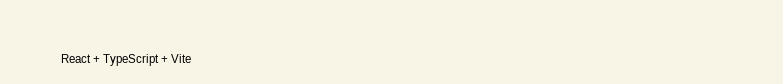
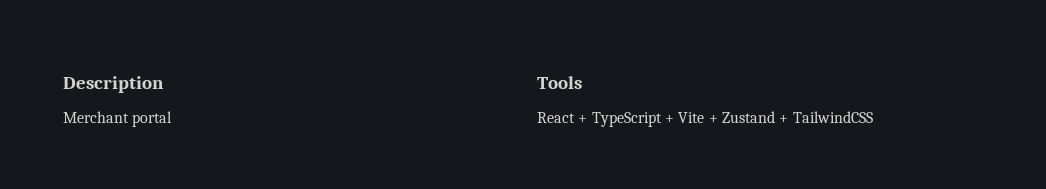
+ Description
+ Merchant portal
+ Tools
- React + TypeScript + Vite
+ React + TypeScript + Vite + Zustand + TailwindCSS

